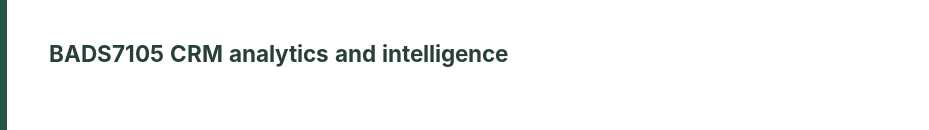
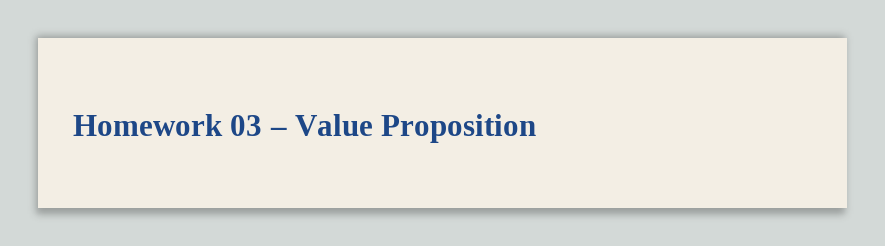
- BADS7105 CRM analytics and intelligence
+ Homework 03 – Value Proposition

